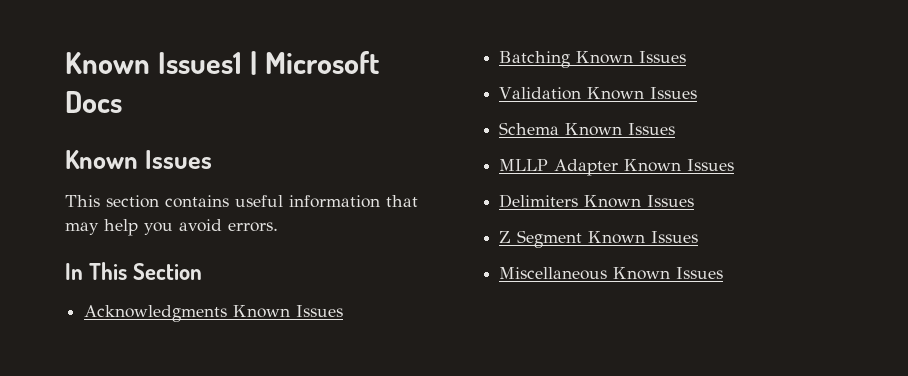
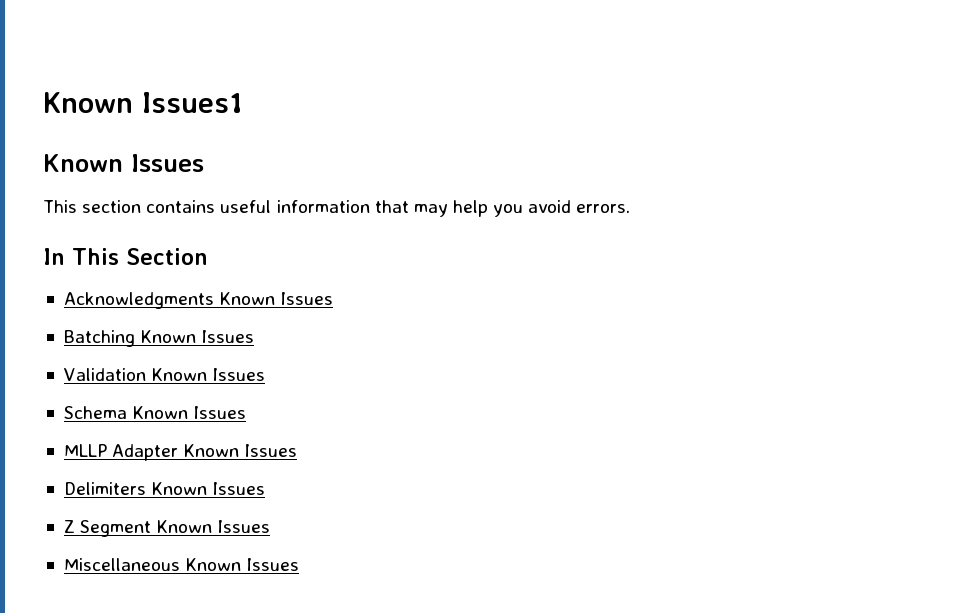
- Known Issues1 | Microsoft Docs
+ Known Issues1

